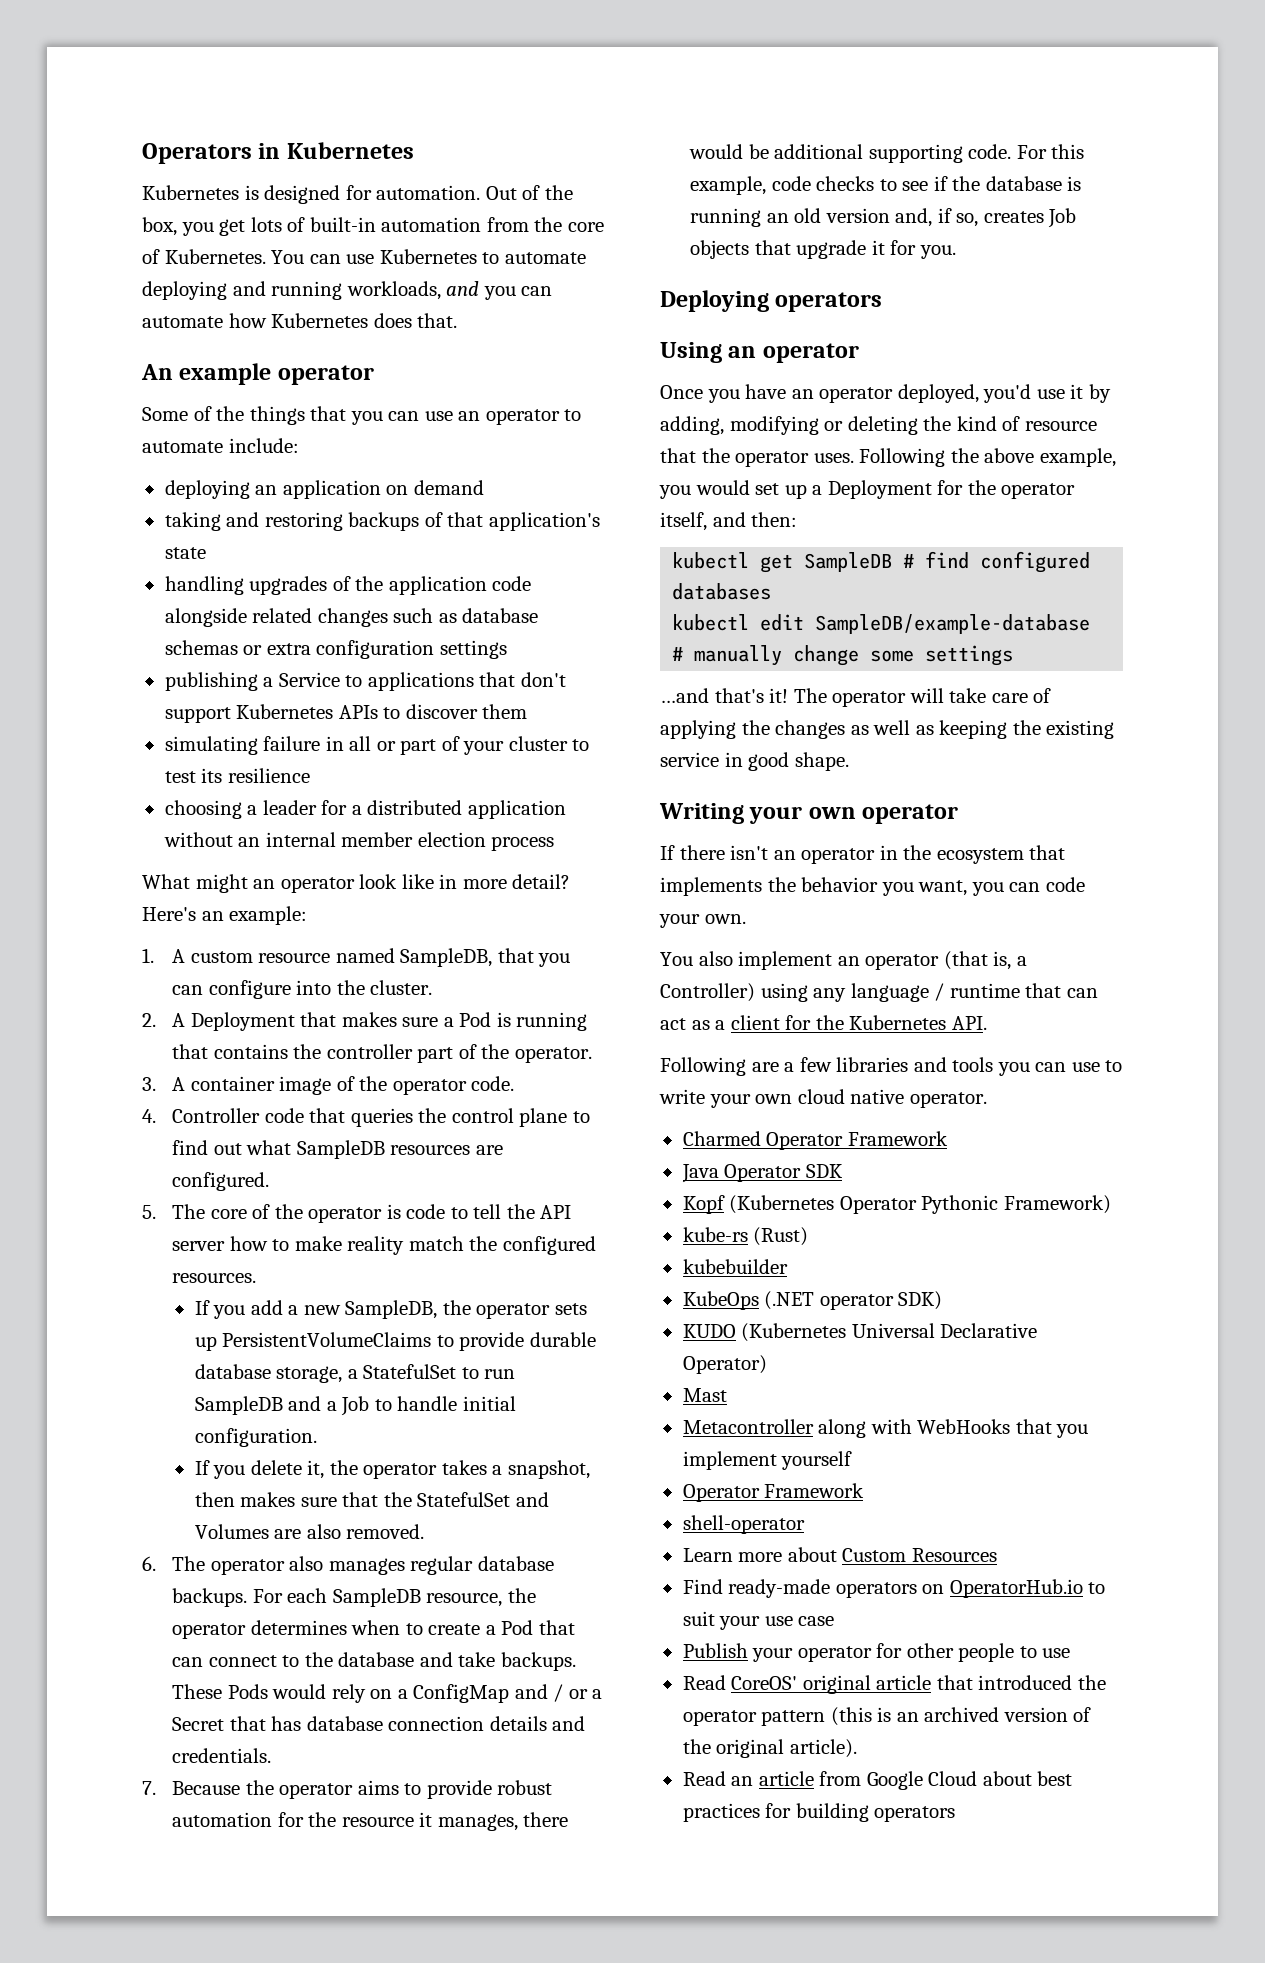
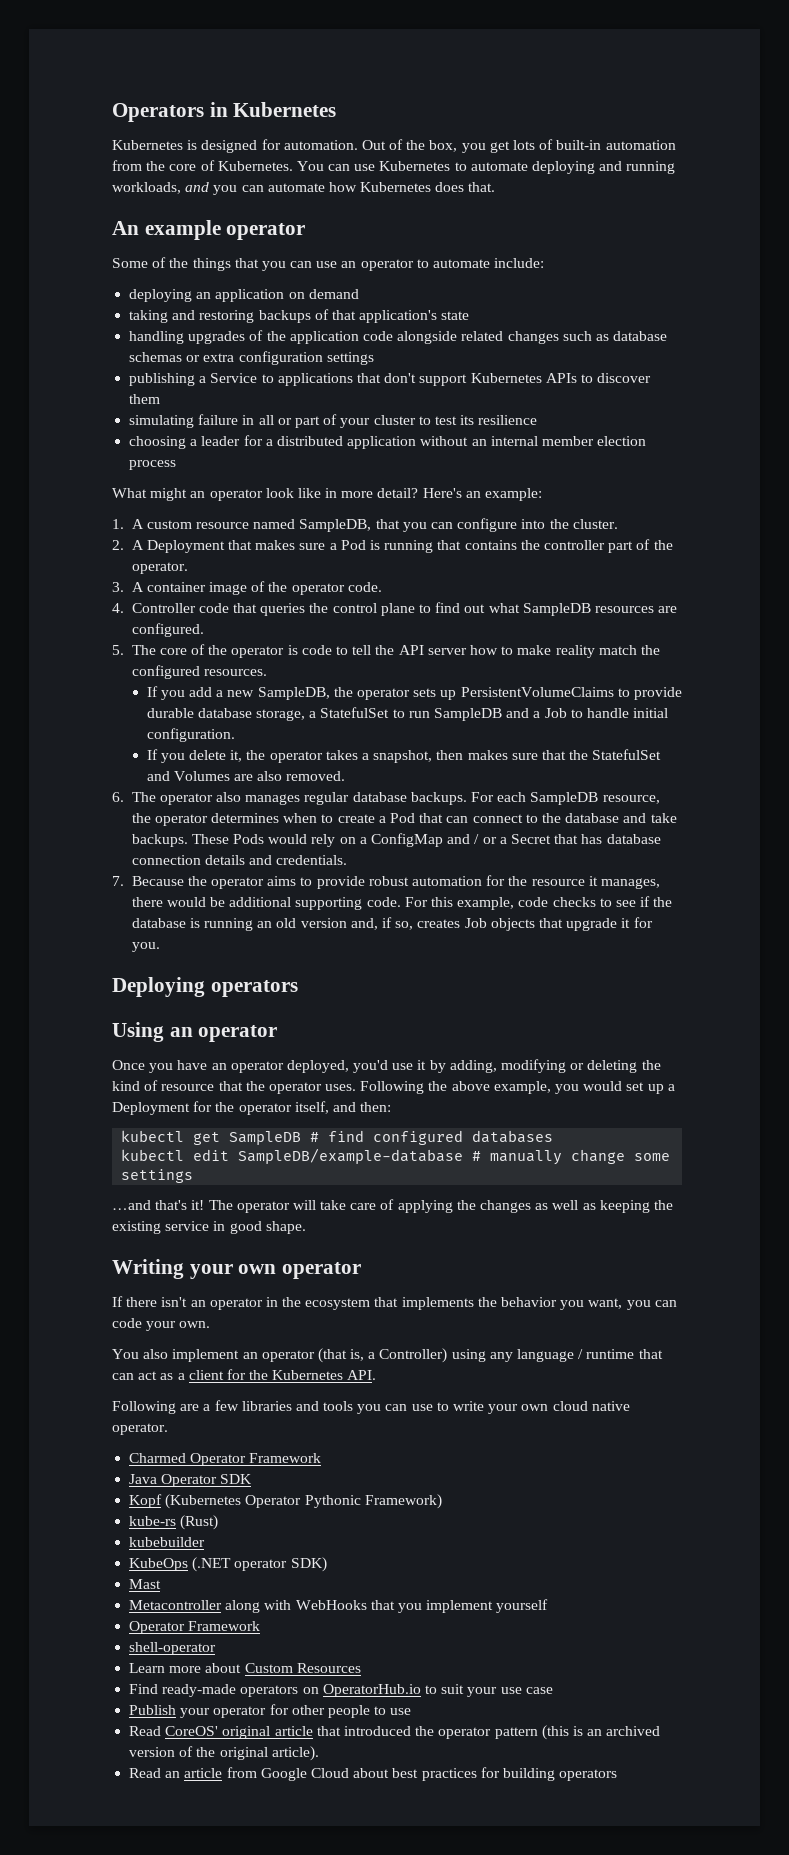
- KUDO (Kubernetes Universal Declarative Operator)

